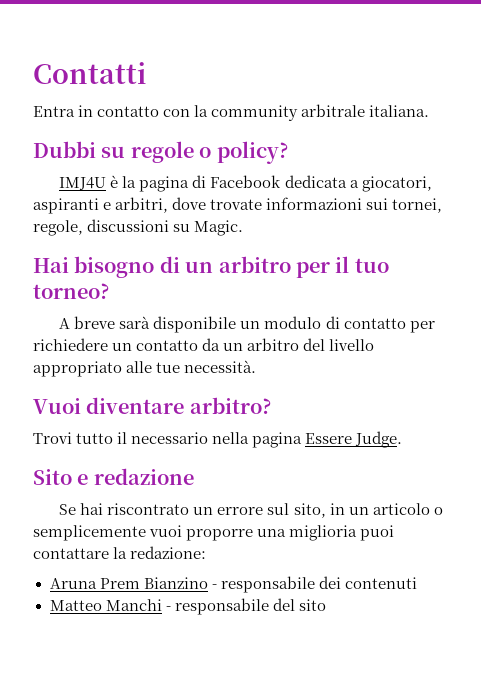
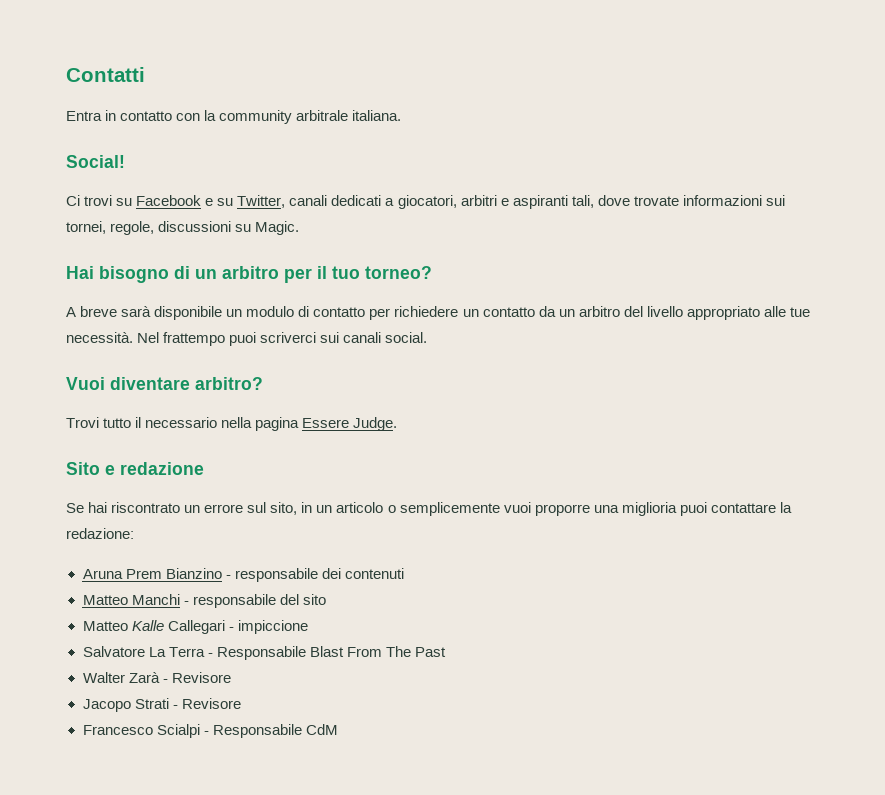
- Dubbi su regole o policy?
- IMJ4U è la pagina di Facebook dedicata a giocatori, aspiranti e arbitri, dove trovate informazioni sui tornei, regole, discussioni su Magic.
+ Social!
+ Ci trovi su Facebook e su Twitter, canali dedicati a giocatori, arbitri e aspiranti tali, dove trovate informazioni sui tornei, regole, discussioni su Magic.
+ Nel frattempo puoi scriverci sui canali social.
+ Matteo Kalle Callegari - impiccione
+ Salvatore La Terra - Responsabile Blast From The Past
+ Walter Zarà - Revisore
+ Jacopo Strati - Revisore
+ Francesco Scialpi - Responsabile CdM

